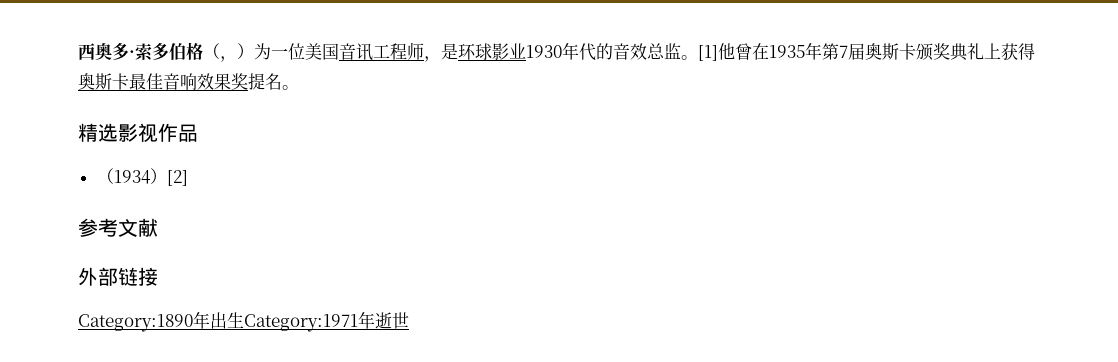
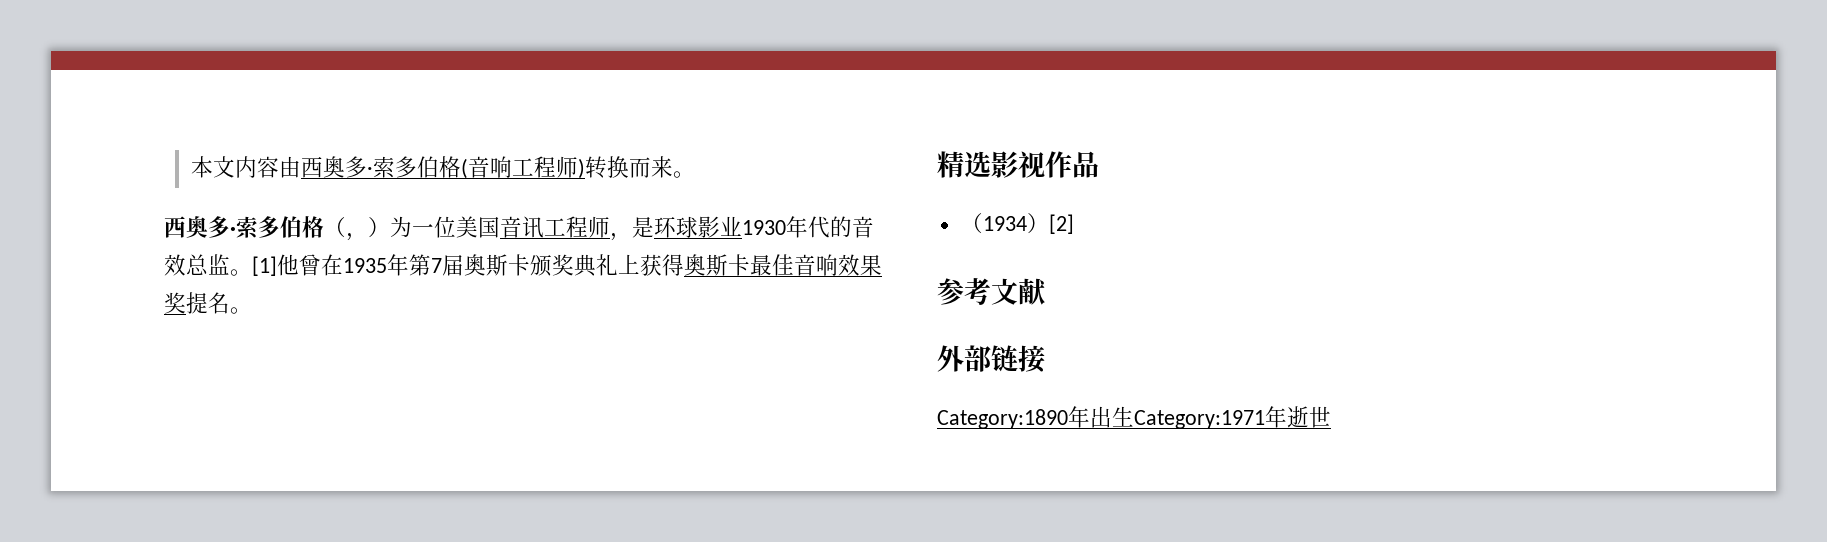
+ 本文内容由西奥多·索多伯格(音响工程师)转换而来。

